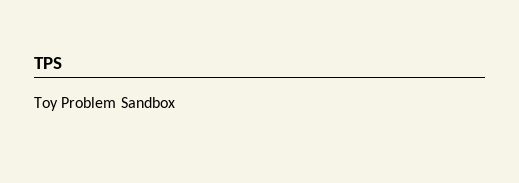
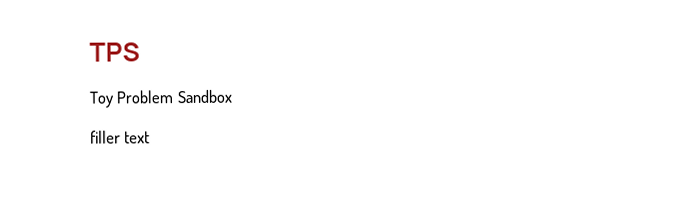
+ filler text

